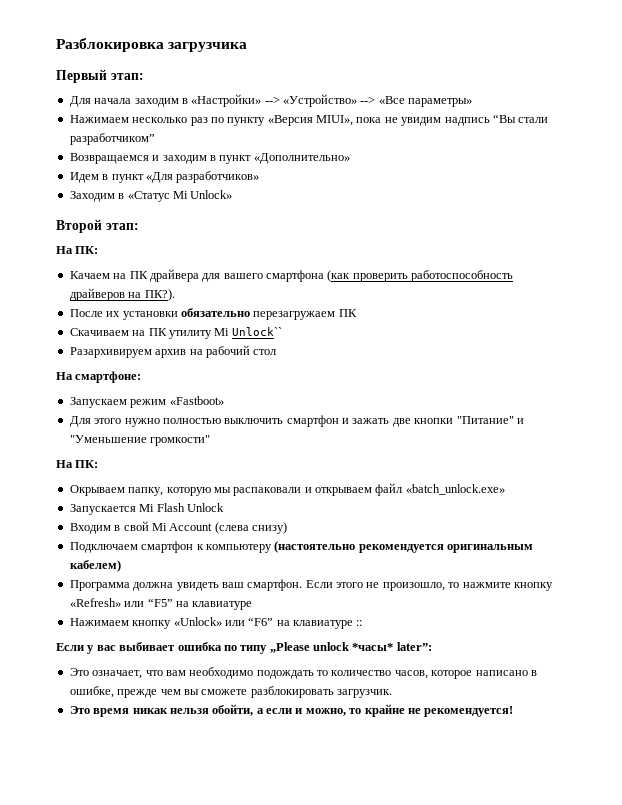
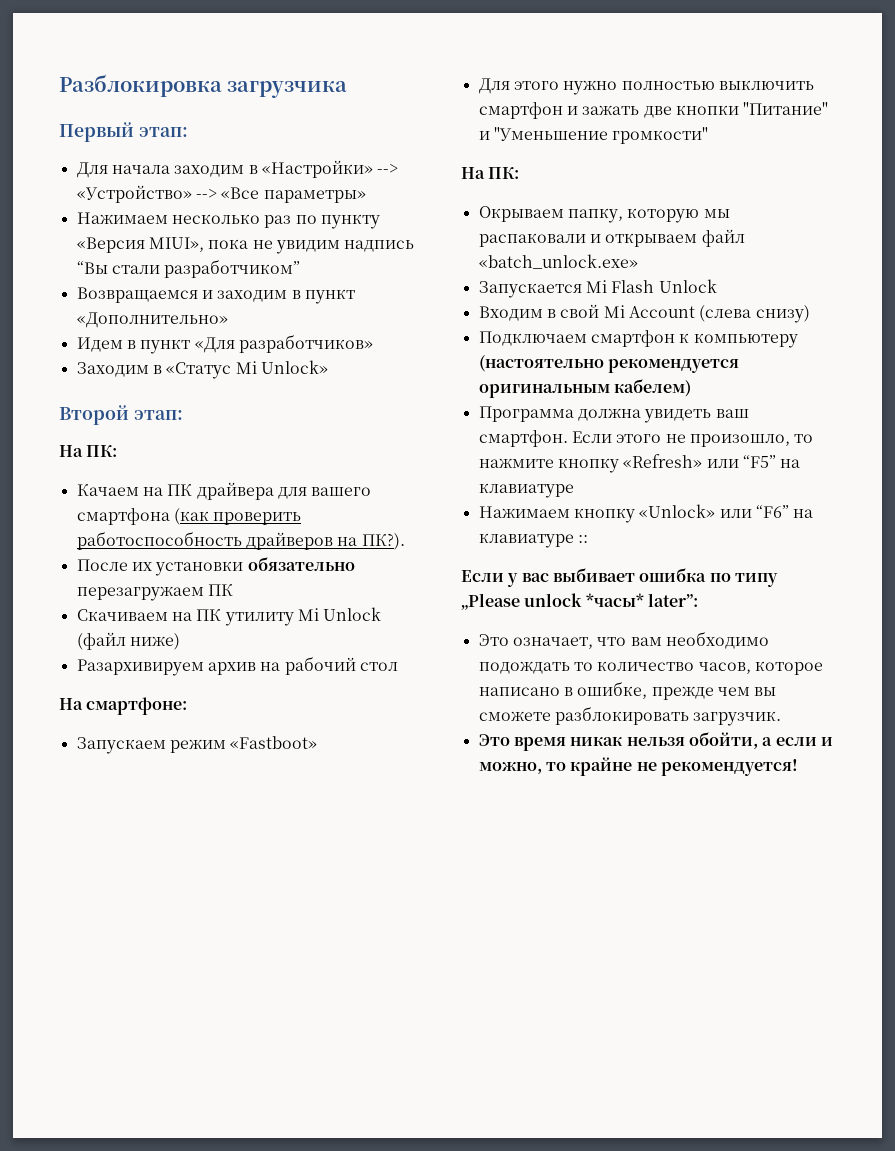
- Скачиваем на ПК утилиту Mi Unlock``
+ Скачиваем на ПК утилиту Mi Unlock (файл ниже)

